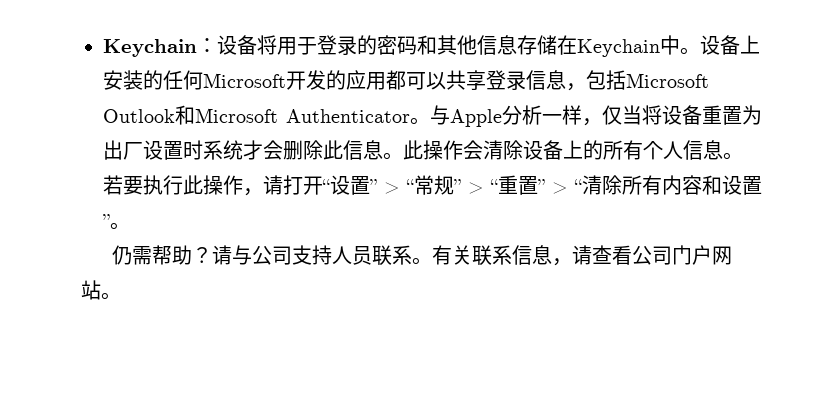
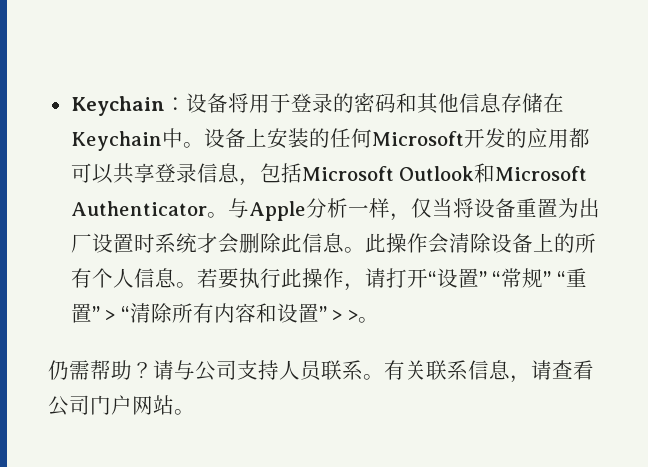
- 若要执行此操作，请打开“设置” > “常规” > “重置” > “清除所有内容和设置”。
+ 若要执行此操作，请打开“设置” “常规” “重置” > “清除所有内容和设置” > >。

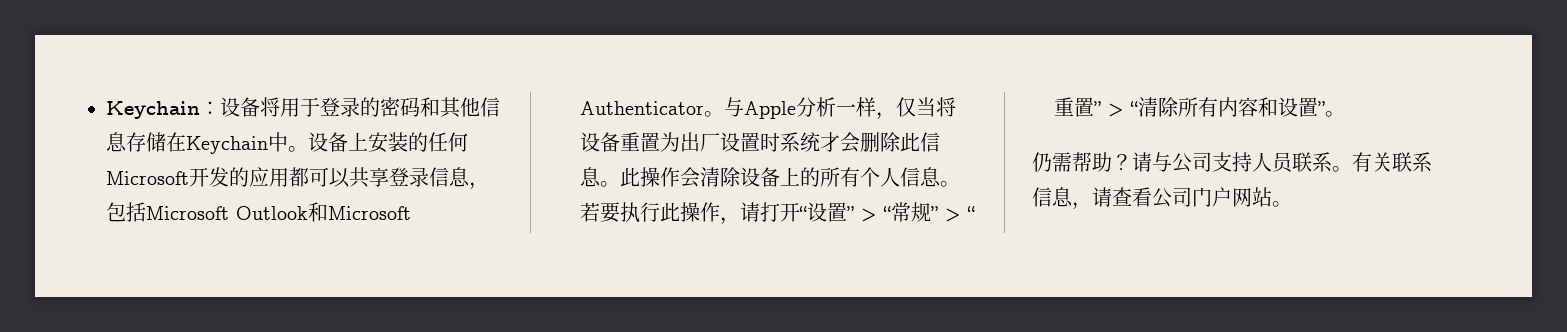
- 若要执行此操作，请打开“设置” “常规” “重置” > “清除所有内容和设置” > >。
+ 若要执行此操作，请打开“设置” > “常规” > “重置” > “清除所有内容和设置”。

